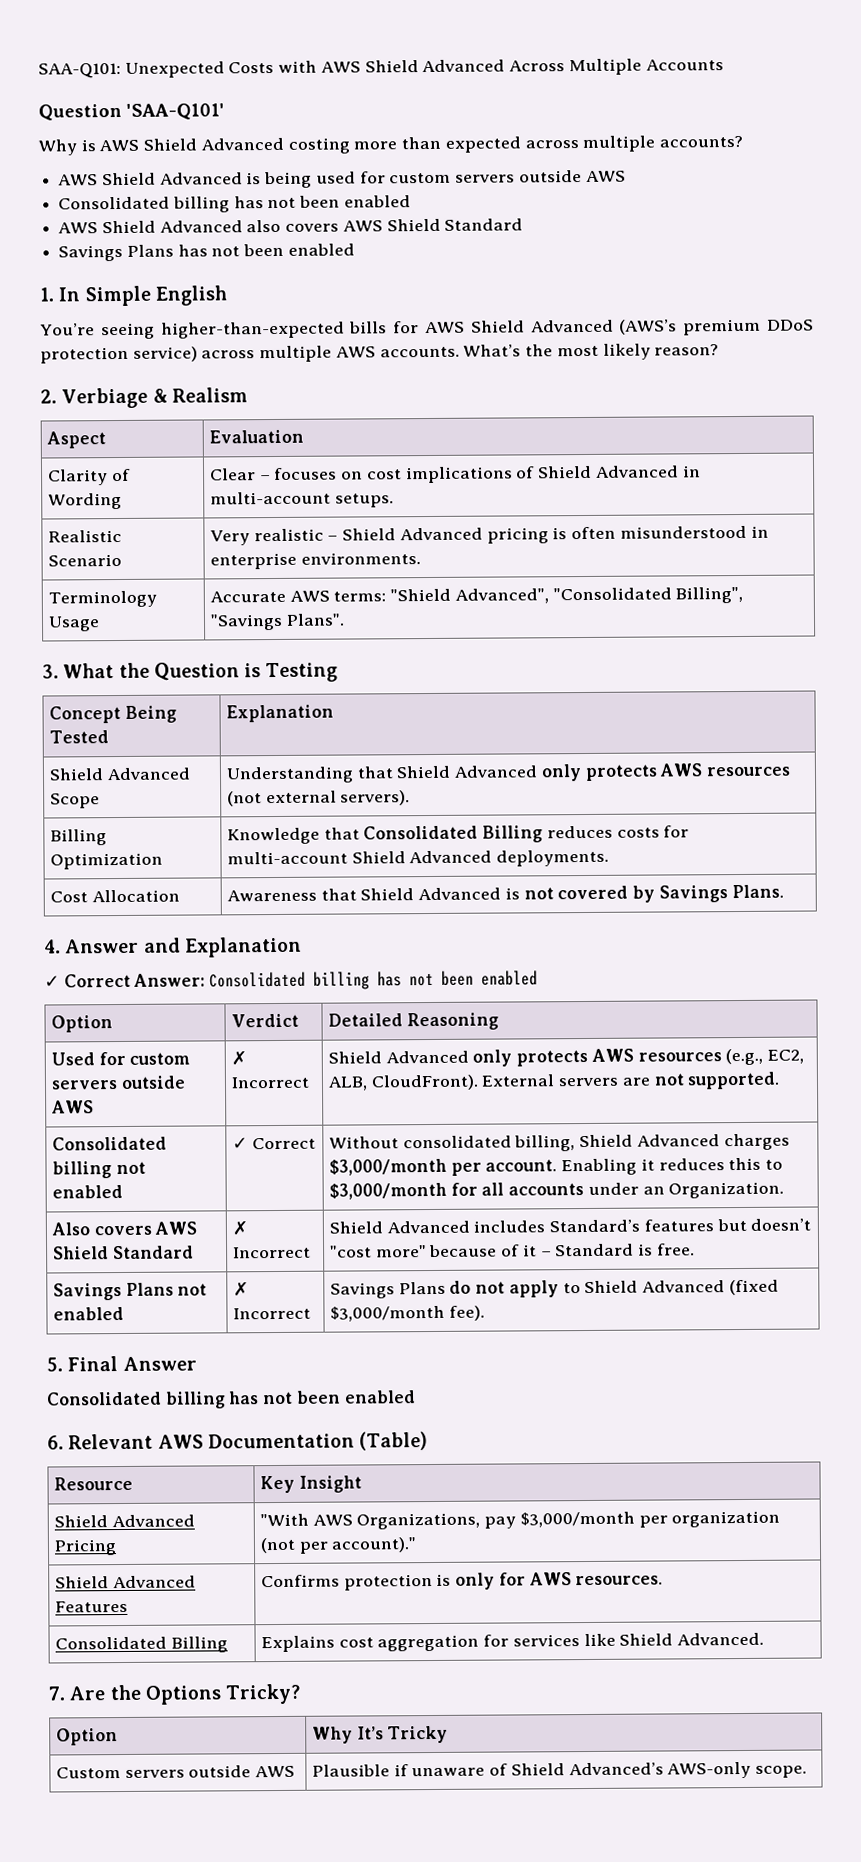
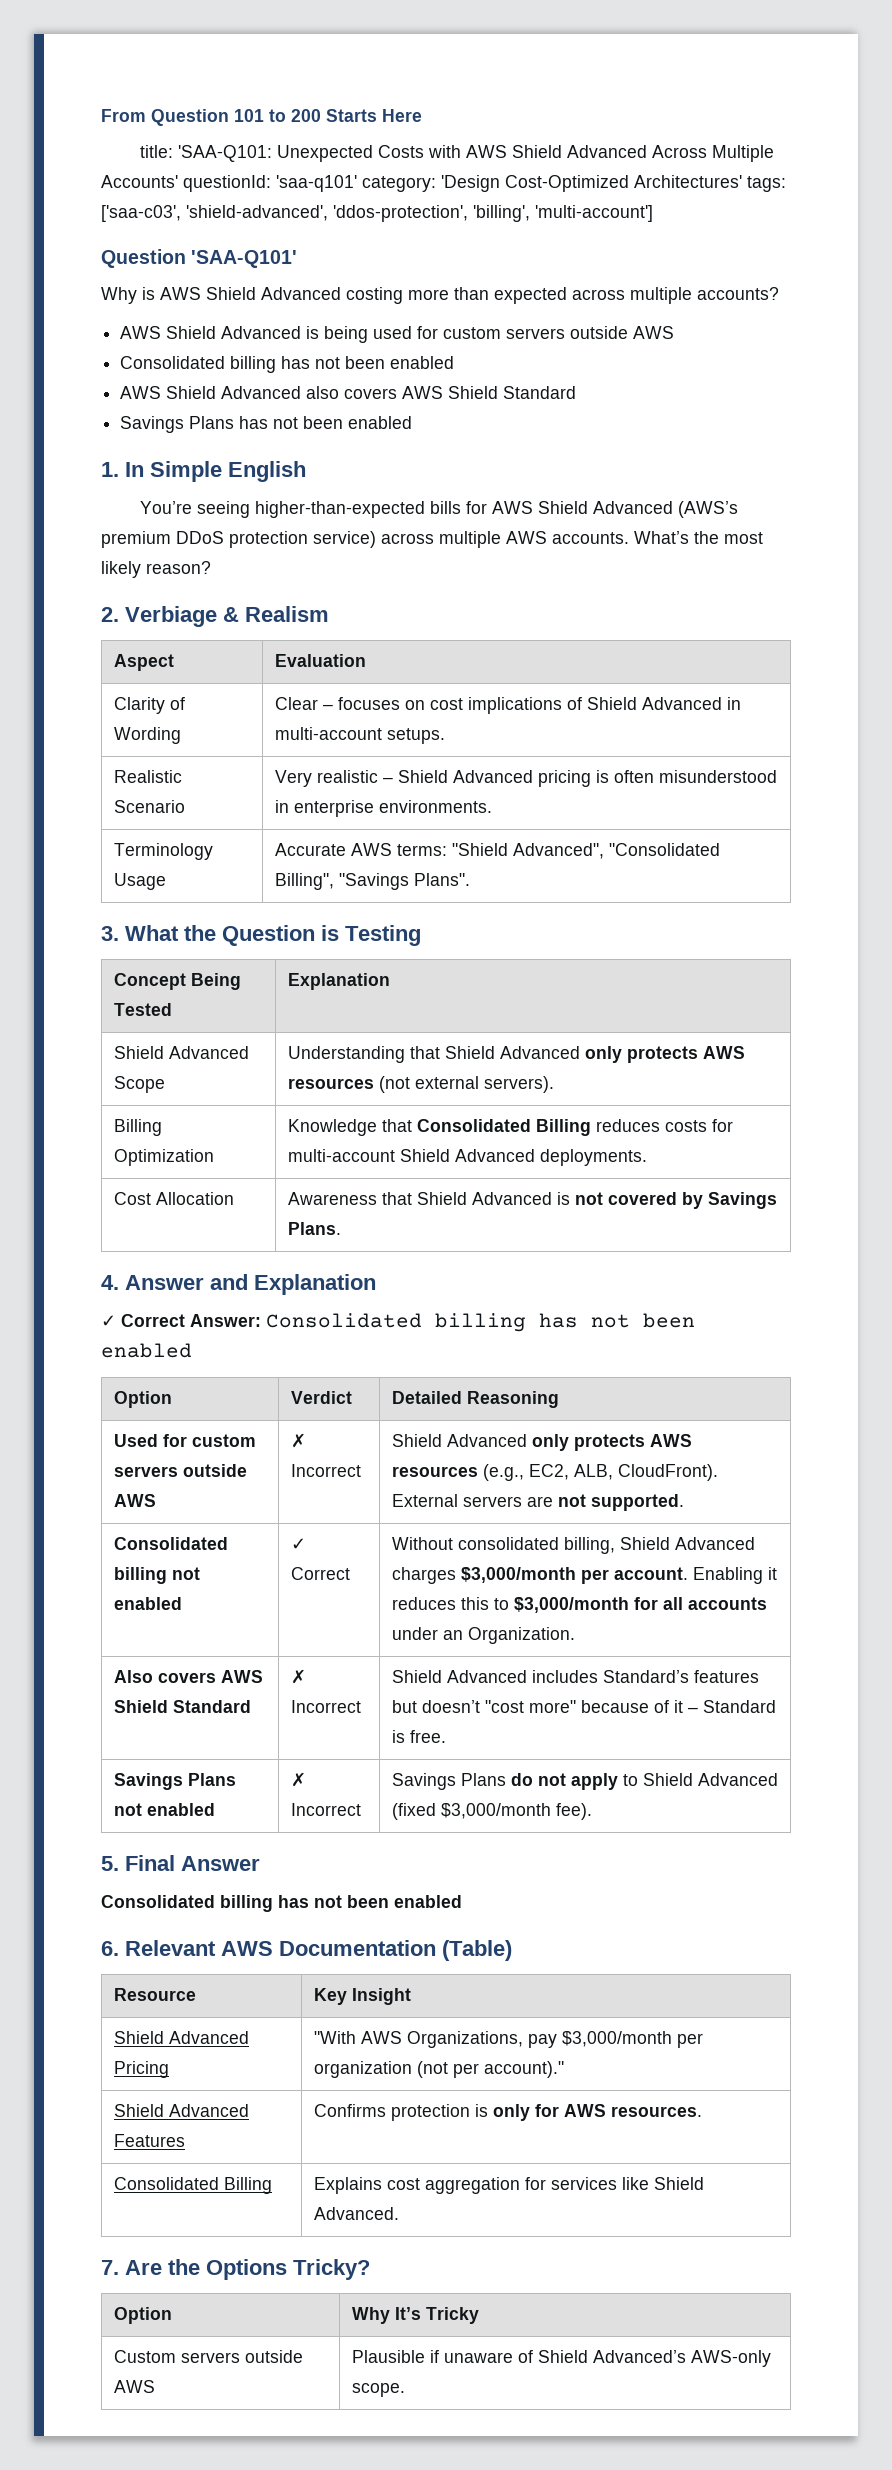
- SAA-Q101: Unexpected Costs with AWS Shield Advanced Across Multiple Accounts
+ From Question 101 to 200 Starts Here
+ title: 'SAA-Q101: Unexpected Costs with AWS Shield Advanced Across Multiple Accounts' questionId: 'saa-q101' category: 'Design Cost-Optimized Architectures' tags: ['saa-c03', 'shield-advanced', 'ddos-protection', 'billing', 'multi-account']

